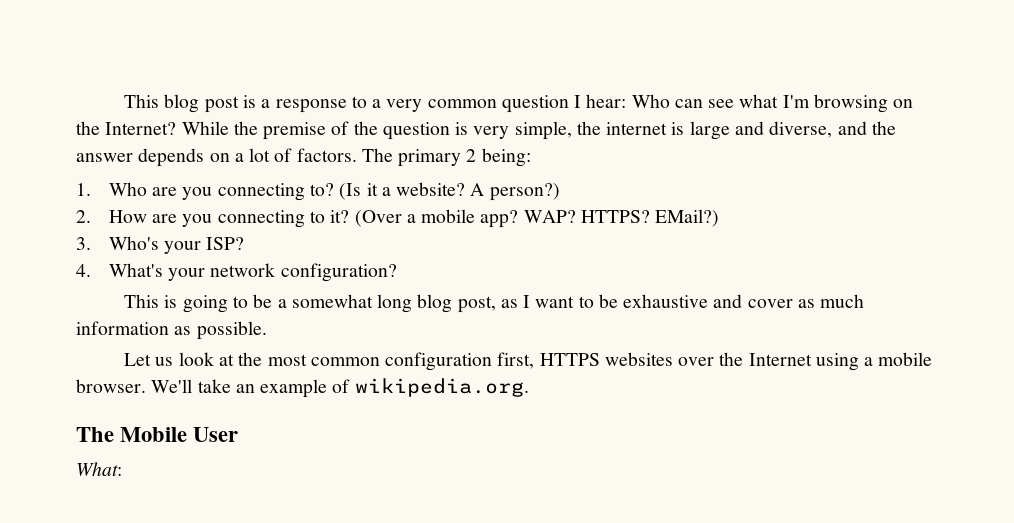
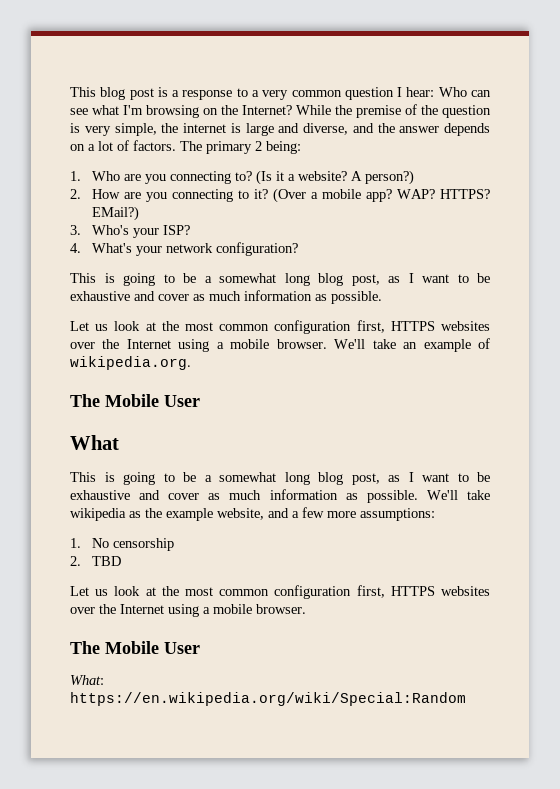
+ What
+ This is going to be a somewhat long blog post, as I want to be exhaustive and cover as much information as possible. We'll take wikipedia as the example website, and a few more assumptions:
+ 1. No censorship
+ 2. TBD
+ Let us look at the most common configuration first, HTTPS websites over the Internet using a mobile browser.
+ The Mobile User
- What:
+ What: https://en.wikipedia.org/wiki/Special:Random

